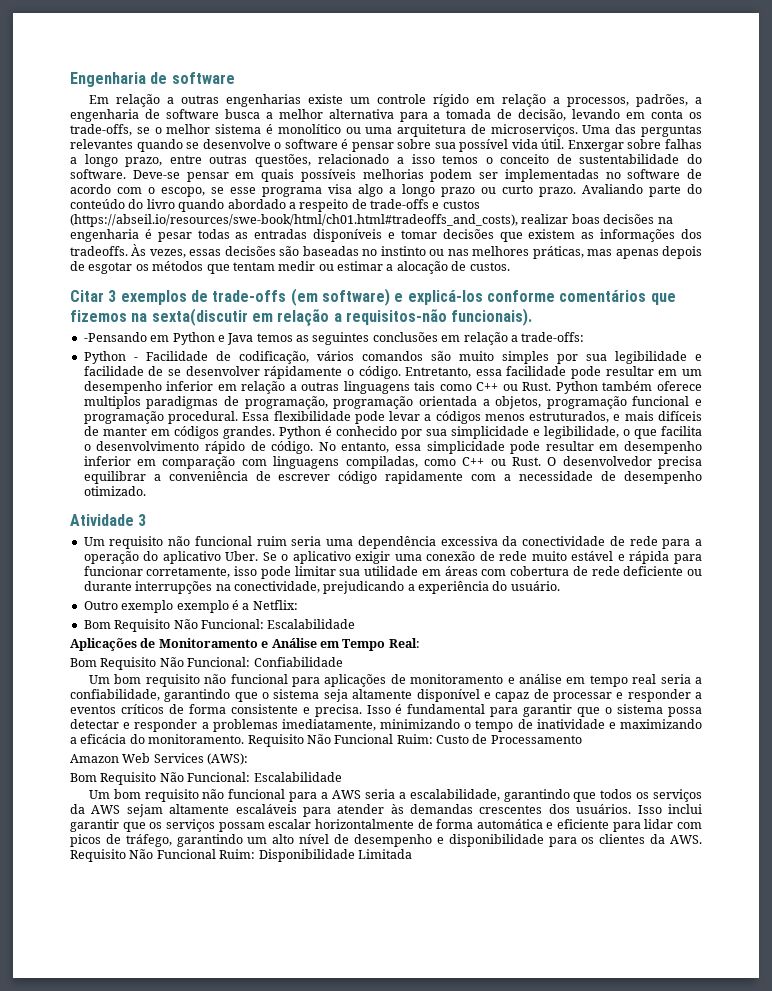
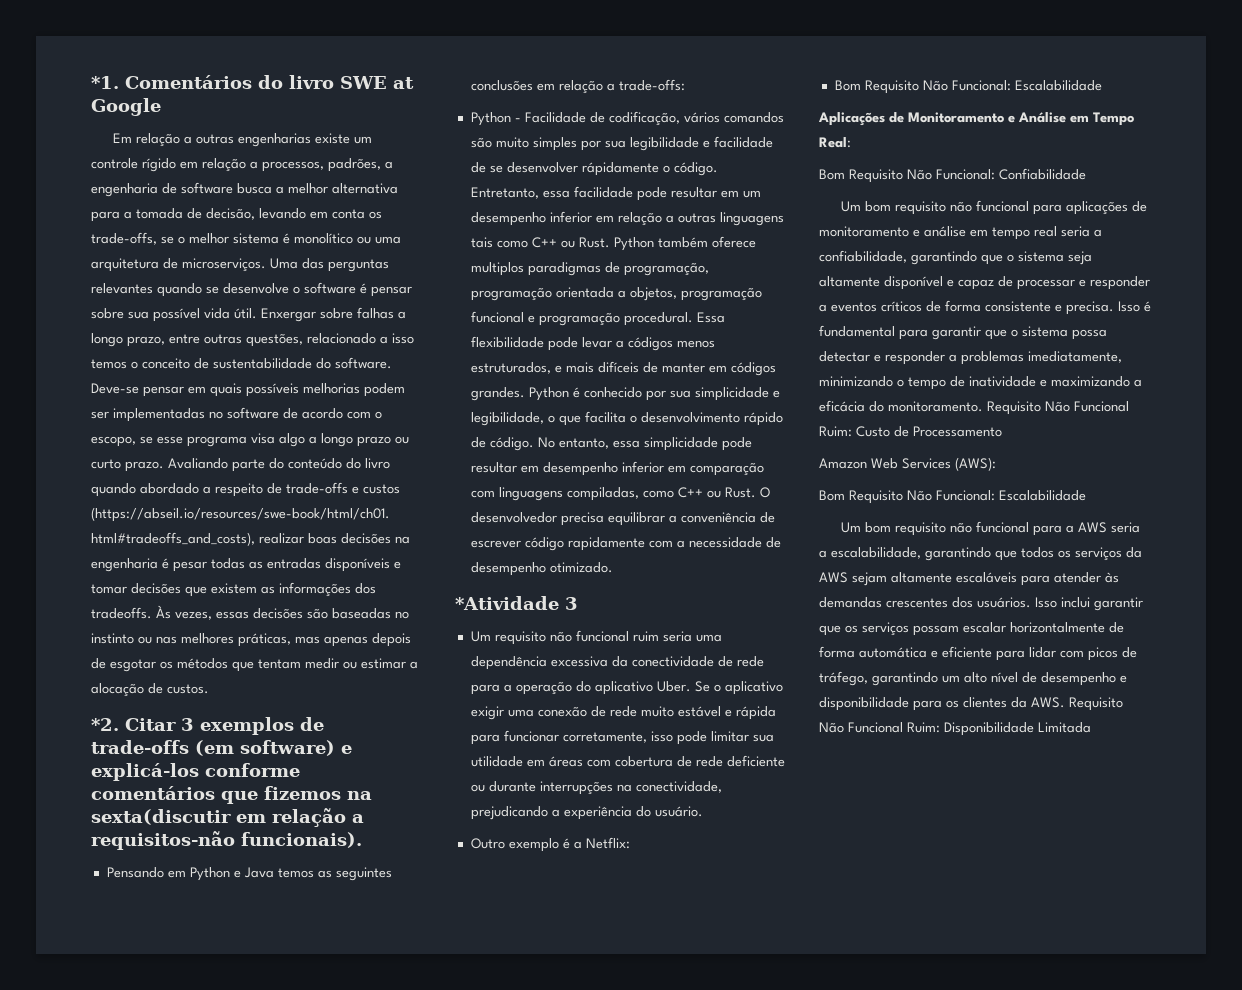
- Engenharia de software
+ *1. Comentários do livro SWE at Google
+ *2.
- -Pensando em Python e Java temos as seguintes conclusões em relação a trade-offs:
+ Pensando em Python e Java temos as seguintes conclusões em relação a trade-offs:
- Atividade 3
+ *Atividade 3
- Outro exemplo exemplo é a Netflix:
+ Outro exemplo é a Netflix:

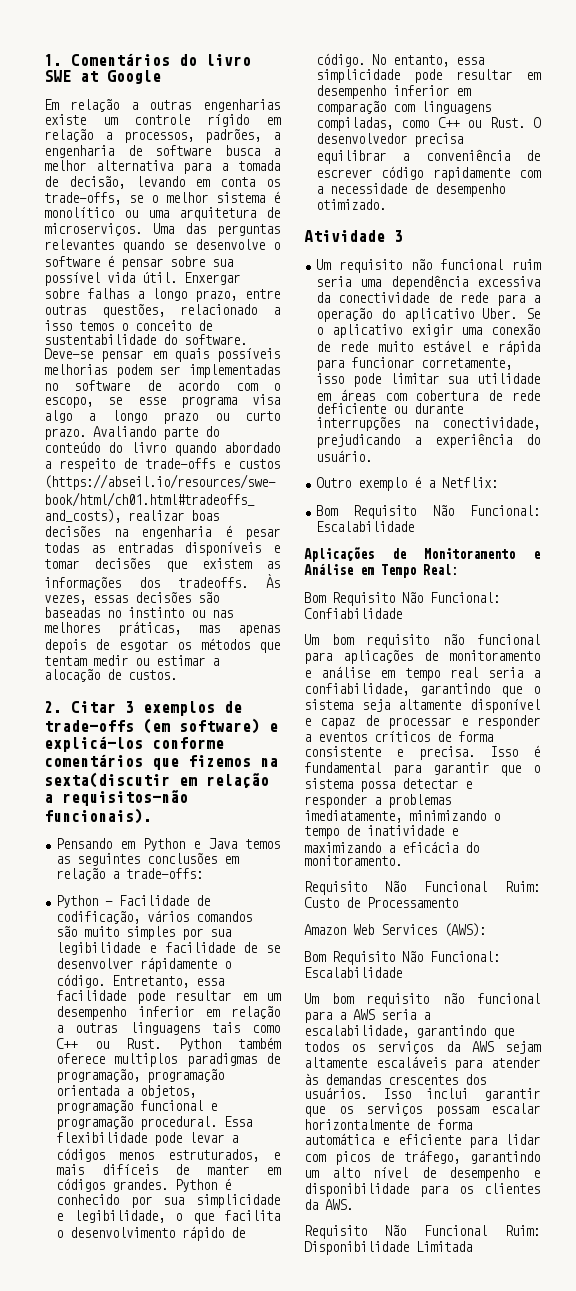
- *1. Comentários do livro SWE at Google
+ 1. Comentários do livro SWE at Google
- *2. Citar 3 exemplos de trade-offs (em software) e explicá-los conforme comentários que fizemos na sexta(discutir em relação a requisitos-não funcionais).
+ 2. Citar 3 exemplos de trade-offs (em software) e explicá-los conforme comentários que fizemos na sexta(discutir em relação a requisitos-não funcionais).
- *Atividade 3
+ Atividade 3
- Isso é fundamental para garantir que o sistema possa detectar e responder a problemas imediatamente, minimizando o tempo de inatividade e maximizando a eficácia do monitoramento. Requisito Não Funcional Ruim: Custo de Processamento
+ Isso é fundamental para garantir que o sistema possa detectar e responder a problemas imediatamente, minimizando o tempo de inatividade e maximizando a eficácia do monitoramento.
+ Requisito Não Funcional Ruim: Custo de Processamento
- Isso inclui garantir que os serviços possam escalar horizontalmente de forma automática e eficiente para lidar com picos de tráfego, garantindo um alto nível de desempenho e disponibilidade para os clientes da AWS. Requisito Não Funcional Ruim: Disponibilidade Limitada
+ Isso inclui garantir que os serviços possam escalar horizontalmente de forma automática e eficiente para lidar com picos de tráfego, garantindo um alto nível de desempenho e disponibilidade para os clientes da AWS.
+ Requisito Não Funcional Ruim: Disponibilidade Limitada

